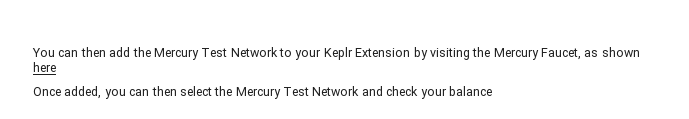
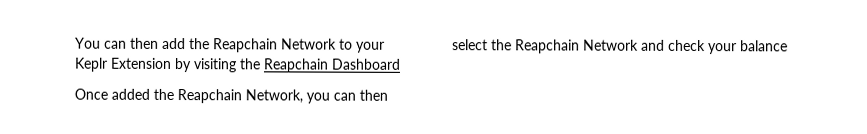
- You can then add the Mercury Test Network to your Keplr Extension by visiting the Mercury Faucet, as shown here
- Once added, you can then select the Mercury Test Network and check your balance
+ You can then add the Reapchain Network to your Keplr Extension by visiting the Reapchain Dashboard
+ Once added the Reapchain Network, you can then select the Reapchain Network and check your balance

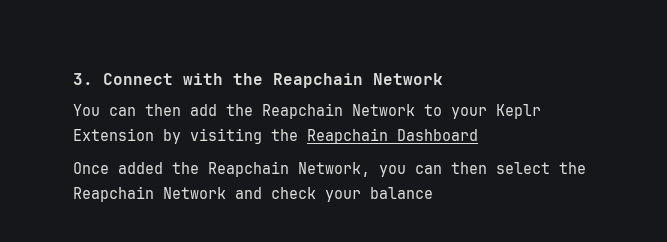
+ 3. Connect with the Reapchain Network

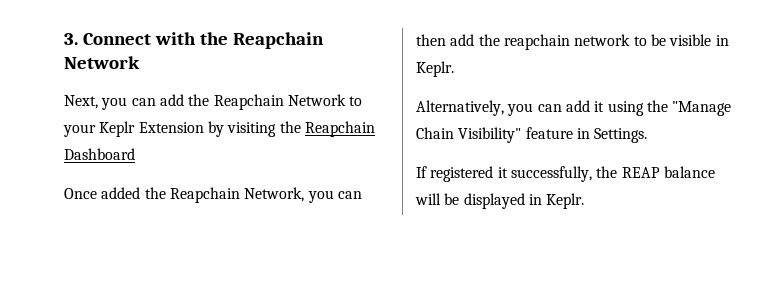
- You can then add the Reapchain Network to your Keplr Extension by visiting the Reapchain Dashboard
+ Next, you can add the Reapchain Network to your Keplr Extension by visiting the Reapchain Dashboard
- Once added the Reapchain Network, you can then select the Reapchain Network and check your balance
+ Once added the Reapchain Network, you can then add the reapchain network to be visible in Keplr.
+ Alternatively, you can add it using the "Manage Chain Visibility" feature in Settings.
+ If registered it successfully, the REAP balance will be displayed in Keplr.

